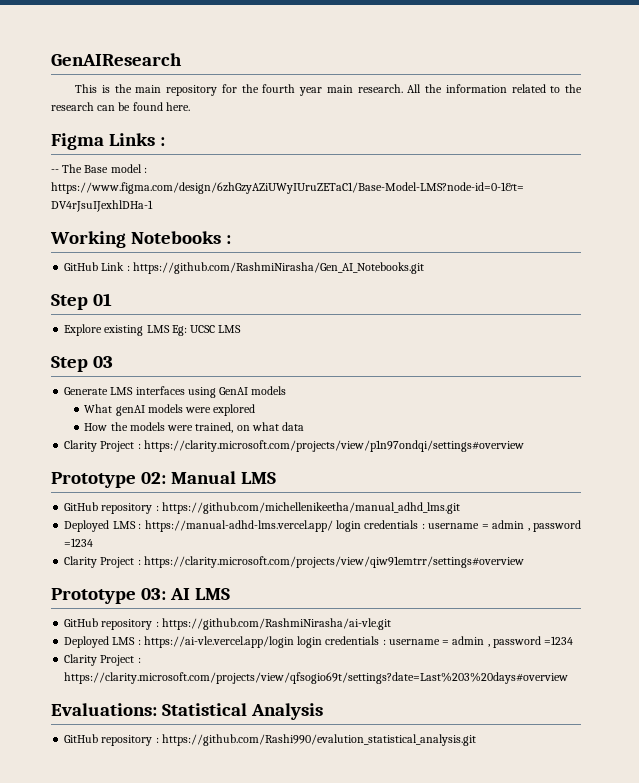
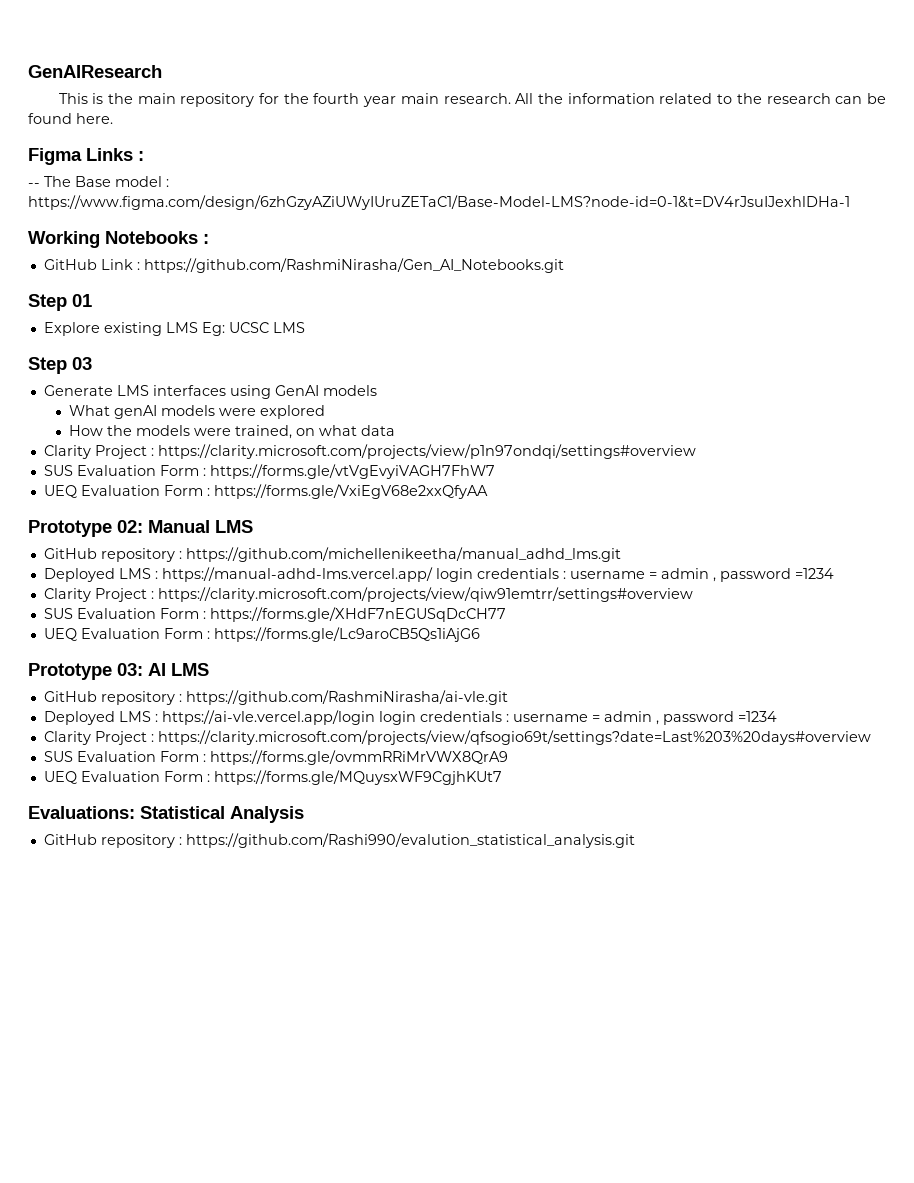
+ SUS Evaluation Form : https://forms.gle/vtVgEvyiVAGH7FhW7
+ UEQ Evaluation Form : https://forms.gle/VxiEgV68e2xxQfyAA
+ SUS Evaluation Form : https://forms.gle/XHdF7nEGUSqDcCH77
+ UEQ Evaluation Form : https://forms.gle/Lc9aroCB5Qs1iAjG6
+ SUS Evaluation Form : https://forms.gle/ovmmRRiMrVWX8QrA9
+ UEQ Evaluation Form : https://forms.gle/MQuysxWF9CgjhKUt7

